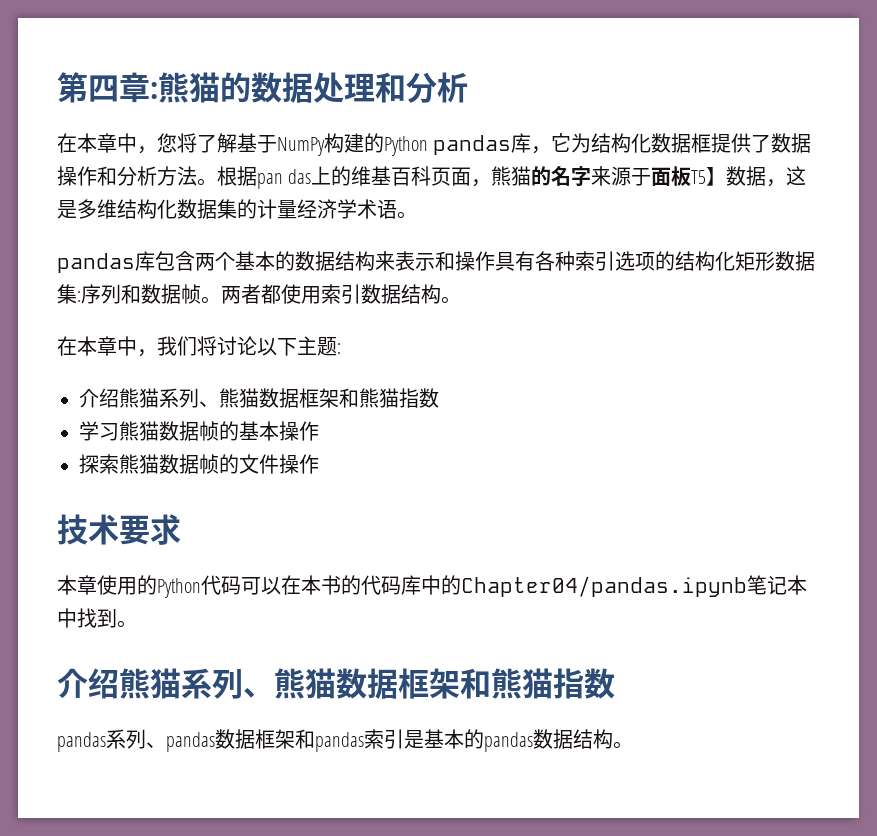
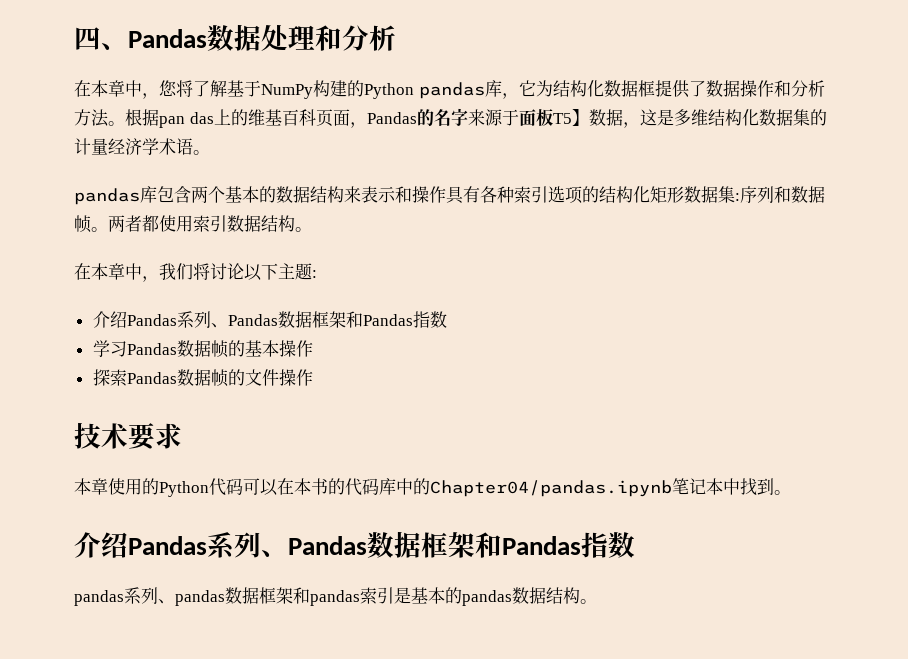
- 第四章:熊猫的数据处理和分析
+ 四、Pandas数据处理和分析
- 根据pan das上的维基百科页面，熊猫的名字来源于面板T5】数据，这是多维结构化数据集的计量经济学术语。
+ 根据pan das上的维基百科页面，Pandas的名字来源于面板T5】数据，这是多维结构化数据集的计量经济学术语。
  在本章中，我们将讨论以下主题:
- 介绍熊猫系列、熊猫数据框架和熊猫指数
+ 介绍Pandas系列、Pandas数据框架和Pandas指数
- 学习熊猫数据帧的基本操作
+ 学习Pandas数据帧的基本操作
- 探索熊猫数据帧的文件操作
+ 探索Pandas数据帧的文件操作
  本章使用的Python代码可以在本书的代码库中的Chapter04/pandas.ipynb笔记本中找到。
- 介绍熊猫系列、熊猫数据框架和熊猫指数
+ 介绍Pandas系列、Pandas数据框架和Pandas指数

